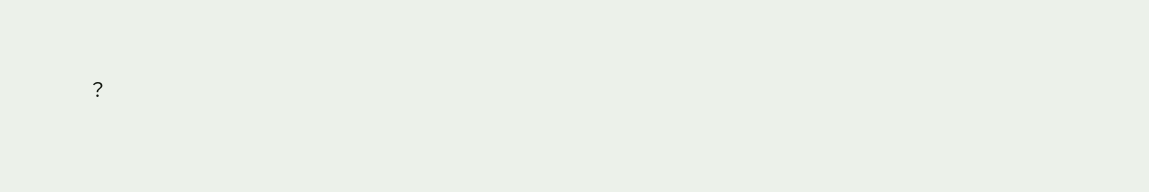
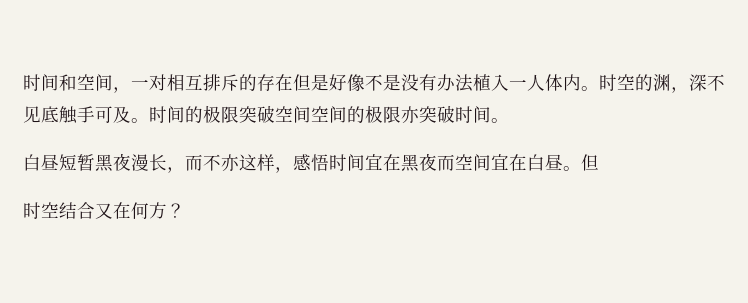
- ？
+ 时间和空间，一对相互排斥的存在但是好像不是没有办法植入一人体内。时空的渊，深不见底触手可及。时间的极限突破空间空间的极限亦突破时间。
+ 白昼短暂黑夜漫长，而不亦这样，感悟时间宜在黑夜而空间宜在白昼。但
+ 时空结合又在何方？

